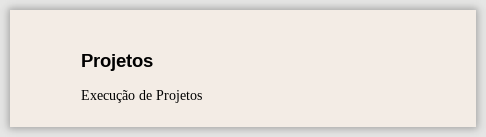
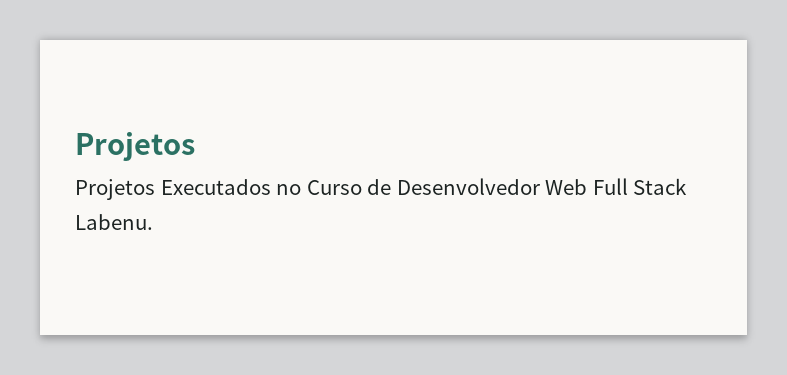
- Execução de Projetos
+ Projetos Executados no Curso de Desenvolvedor Web Full Stack Labenu.

